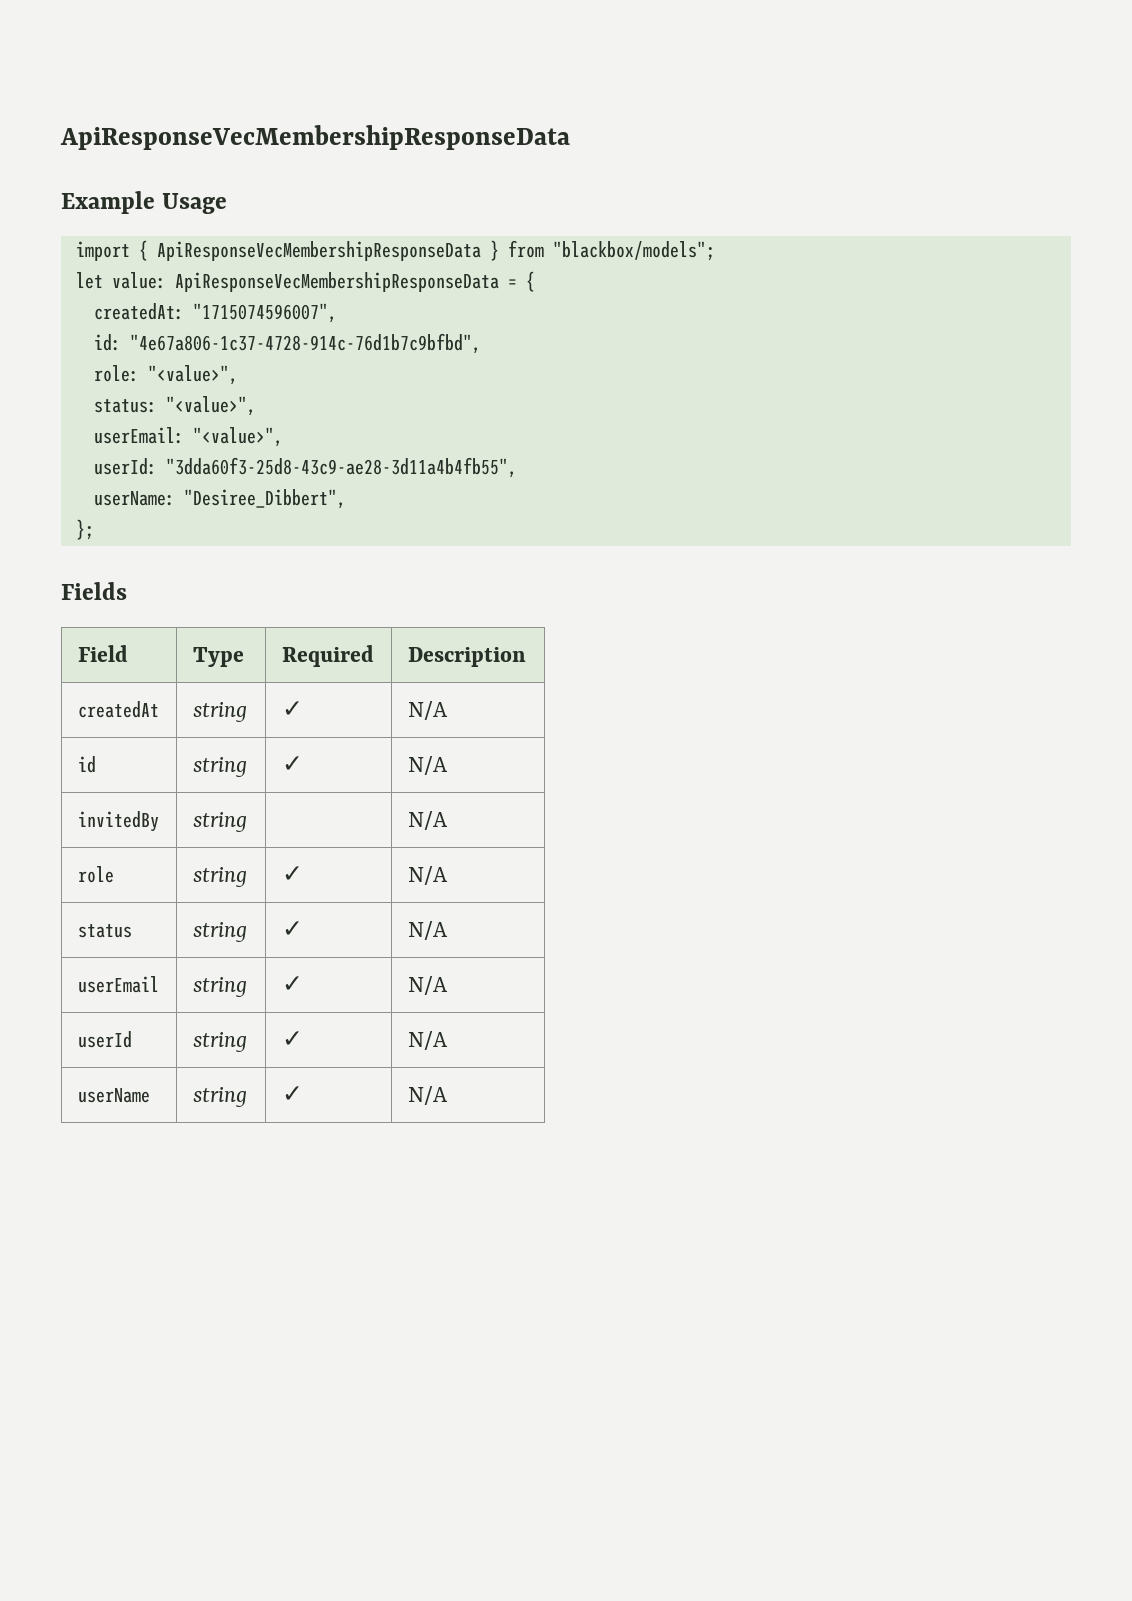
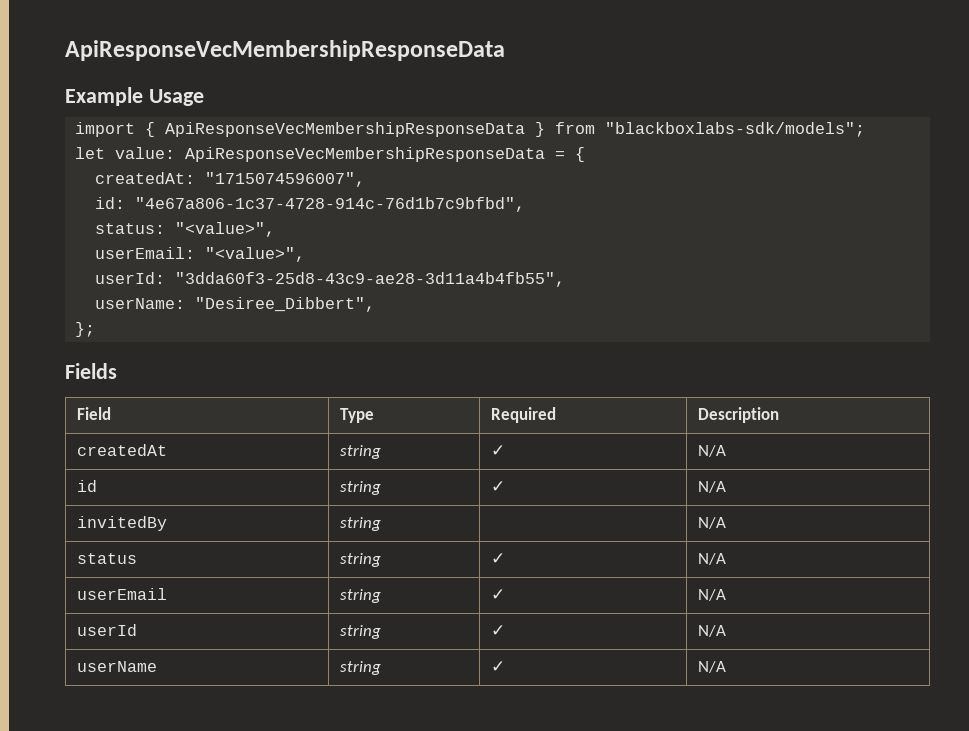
- import { ApiResponseVecMembershipResponseData } from "blackbox/models";
+ import { ApiResponseVecMembershipResponseData } from "blackboxlabs-sdk/models";
- role: "<value>",
- role | string | ✓ | N/A

